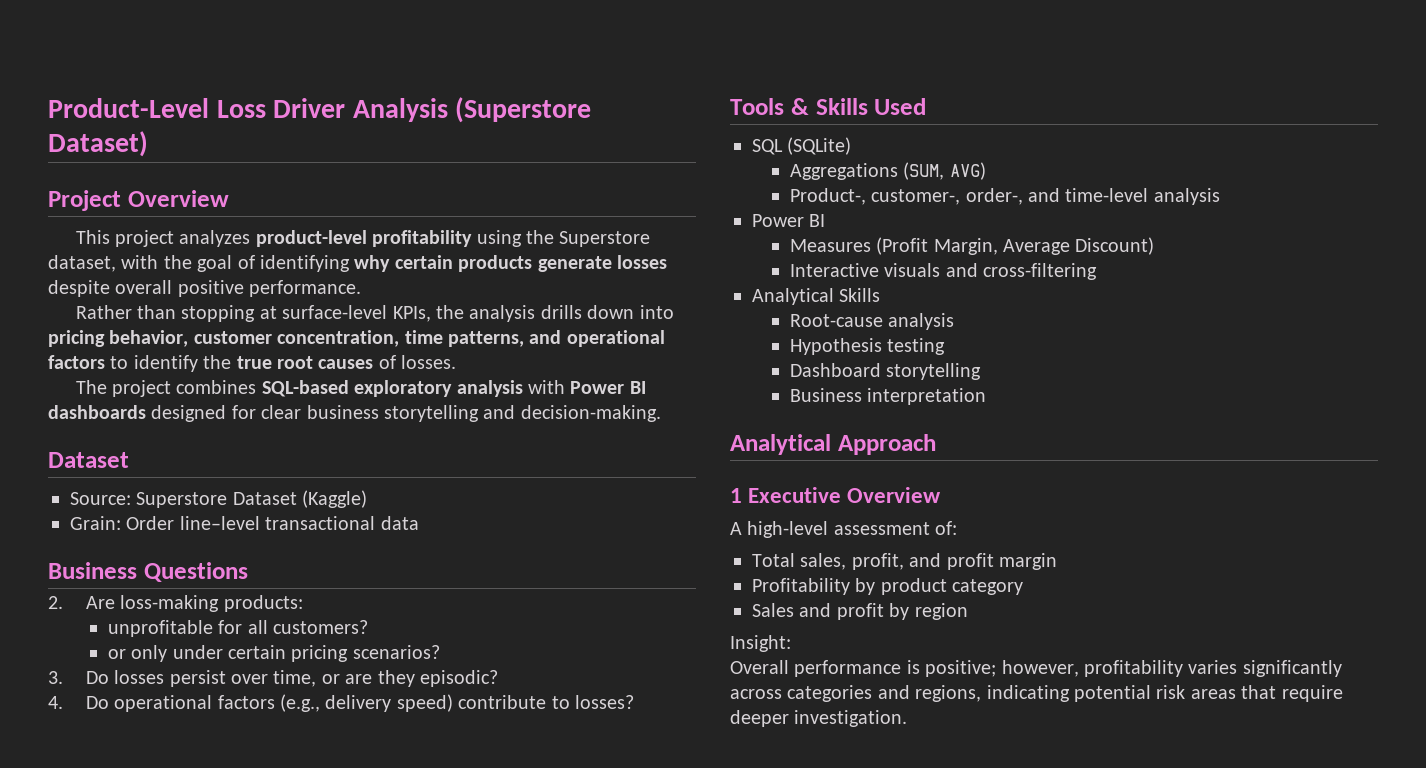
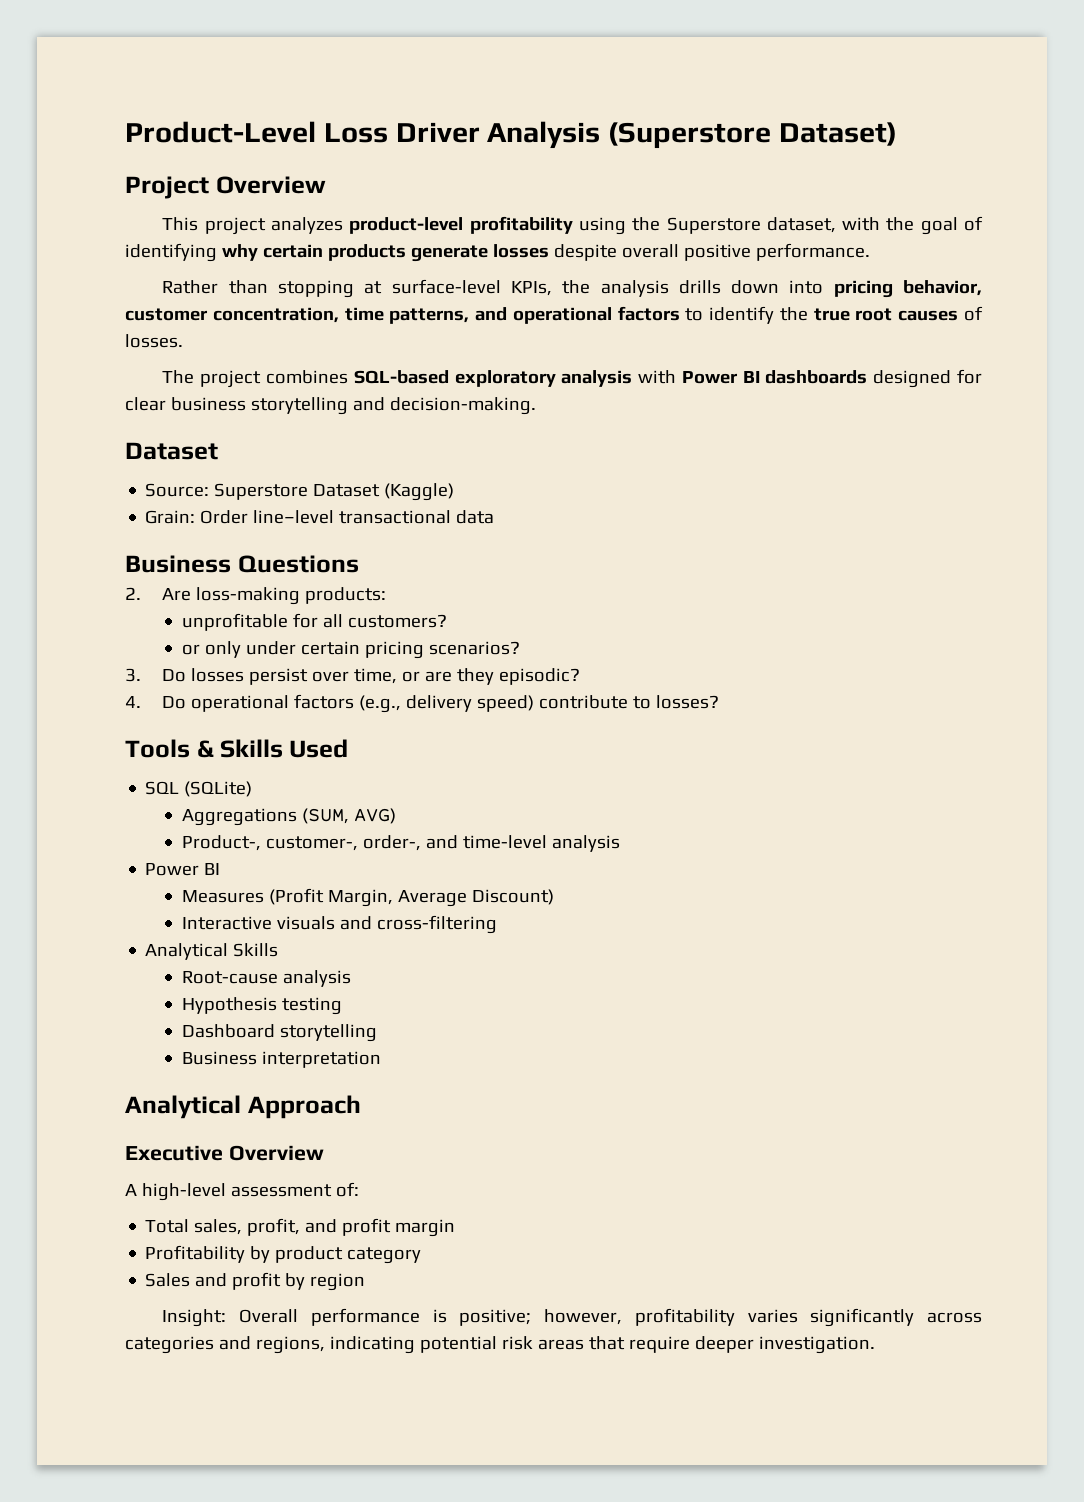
- 1 Executive Overview
+ Executive Overview
- Insight:
- Overall performance is positive; however, profitability varies significantly across categories and regions, indicating potential risk areas that require deeper investigation.
+ Insight: Overall performance is positive; however, profitability varies significantly across categories and regions, indicating potential risk areas that require deeper investigation.

